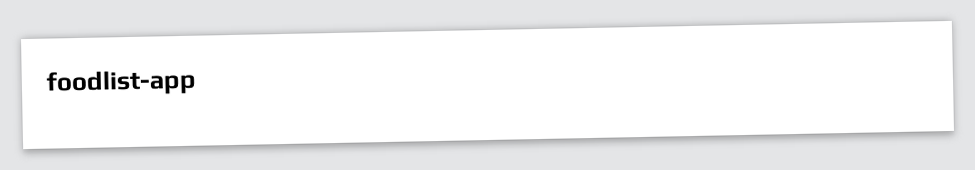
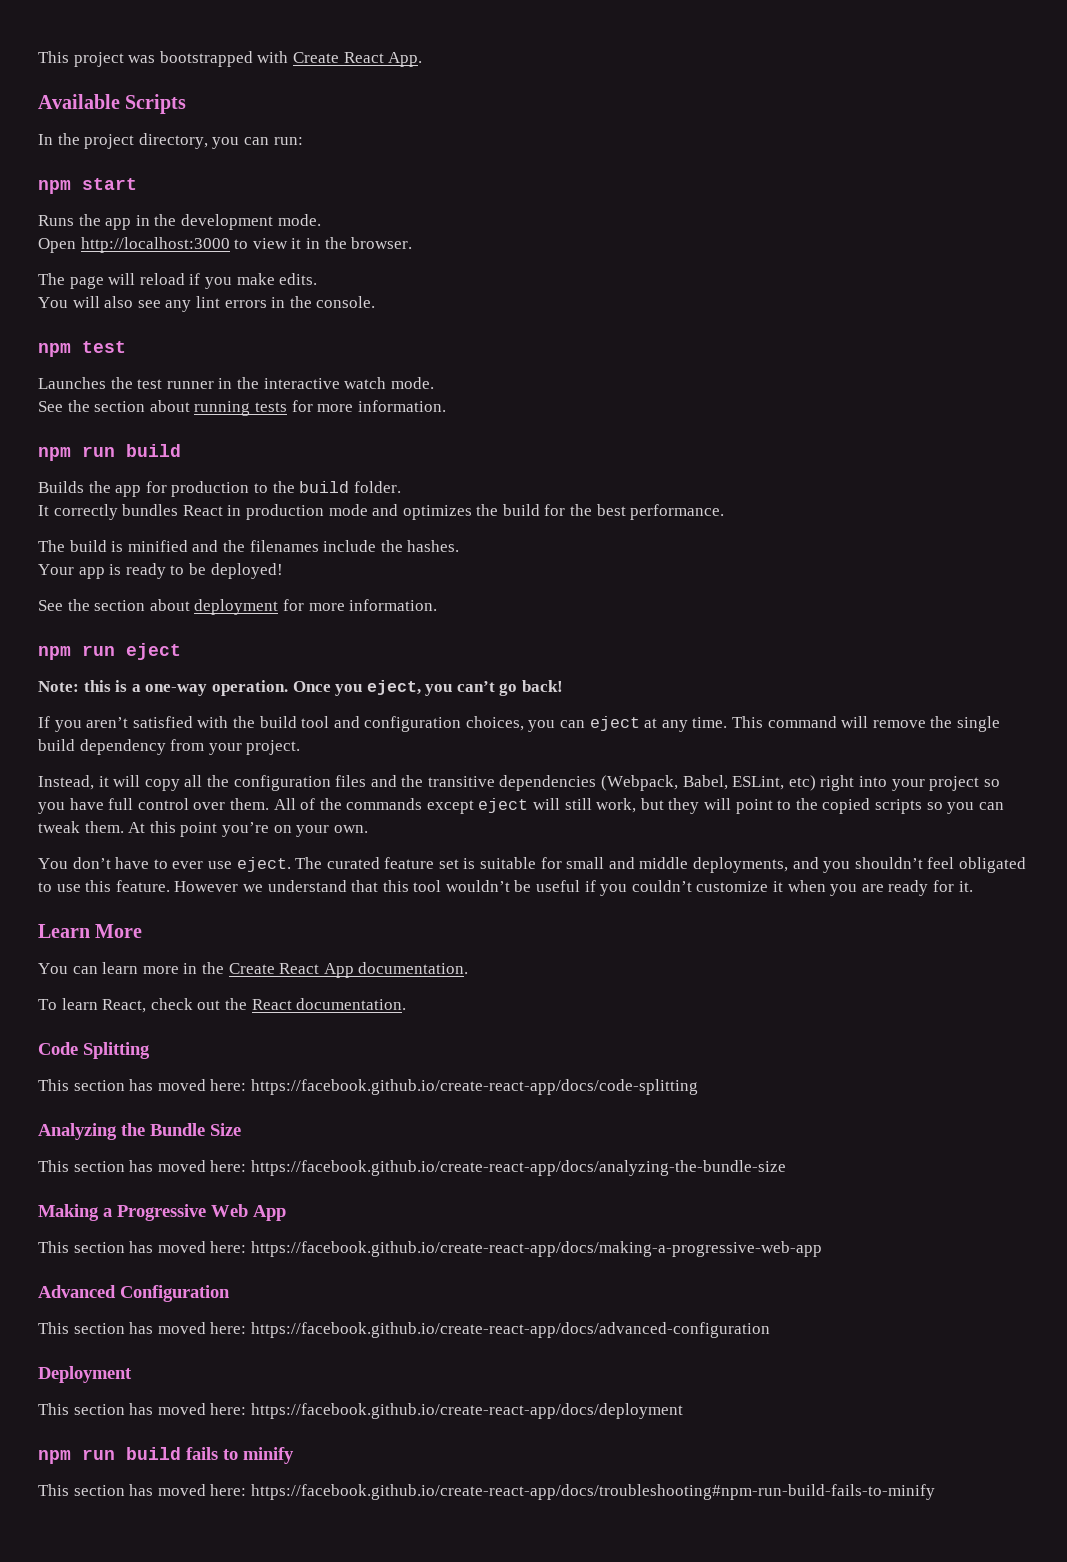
- foodlist-app
+ This project was bootstrapped with Create React App.
+ Available Scripts
+ In the project directory, you can run:
+ npm start
+ Runs the app in the development mode.
+ Open http://localhost:3000 to view it in the browser.
+ The page will reload if you make edits.
+ You will also see any lint errors in the console.
+ npm test
+ Launches the test runner in the interactive watch mode.
+ See the section about running tests for more information.
+ npm run build
+ Builds the app for production to the build folder.
+ It correctly bundles React in production mode and optimizes the build for the best performance.
+ The build is minified and the filenames include the hashes.
+ Your app is ready to be deployed!
+ See the section about deployment for more information.
+ npm run eject
+ Note: this is a one-way operation. Once you eject, you can’t go back!
+ If you aren’t satisfied with the build tool and configuration choices, you can eject at any time. This command will remove the single build dependency from your project.
+ Instead, it will copy all the configuration files and the transitive dependencies (Webpack, Babel, ESLint, etc) right into your project so you have full control over them. All of the commands except eject will still work, but they will point to the copied scripts so you can tweak them. At this point you’re on your own.
+ You don’t have to ever use eject. The curated feature set is suitable for small and middle deployments, and you shouldn’t feel obligated to use this feature. However we understand that this tool wouldn’t be useful if you couldn’t customize it when you are ready for it.
+ Learn More
+ You can learn more in the Create React App documentation.
+ To learn React, check out the React documentation.
+ Code Splitting
+ This section has moved here: https://facebook.github.io/create-react-app/docs/code-splitting
+ Analyzing the Bundle Size
+ This section has moved here: https://facebook.github.io/create-react-app/docs/analyzing-the-bundle-size
+ Making a Progressive Web App
+ This section has moved here: https://facebook.github.io/create-react-app/docs/making-a-progressive-web-app
+ Advanced Configuration
+ This section has moved here: https://facebook.github.io/create-react-app/docs/advanced-configuration
+ Deployment
+ This section has moved here: https://facebook.github.io/create-react-app/docs/deployment
+ npm run build fails to minify
+ This section has moved here: https://facebook.github.io/create-react-app/docs/troubleshooting#npm-run-build-fails-to-minify

